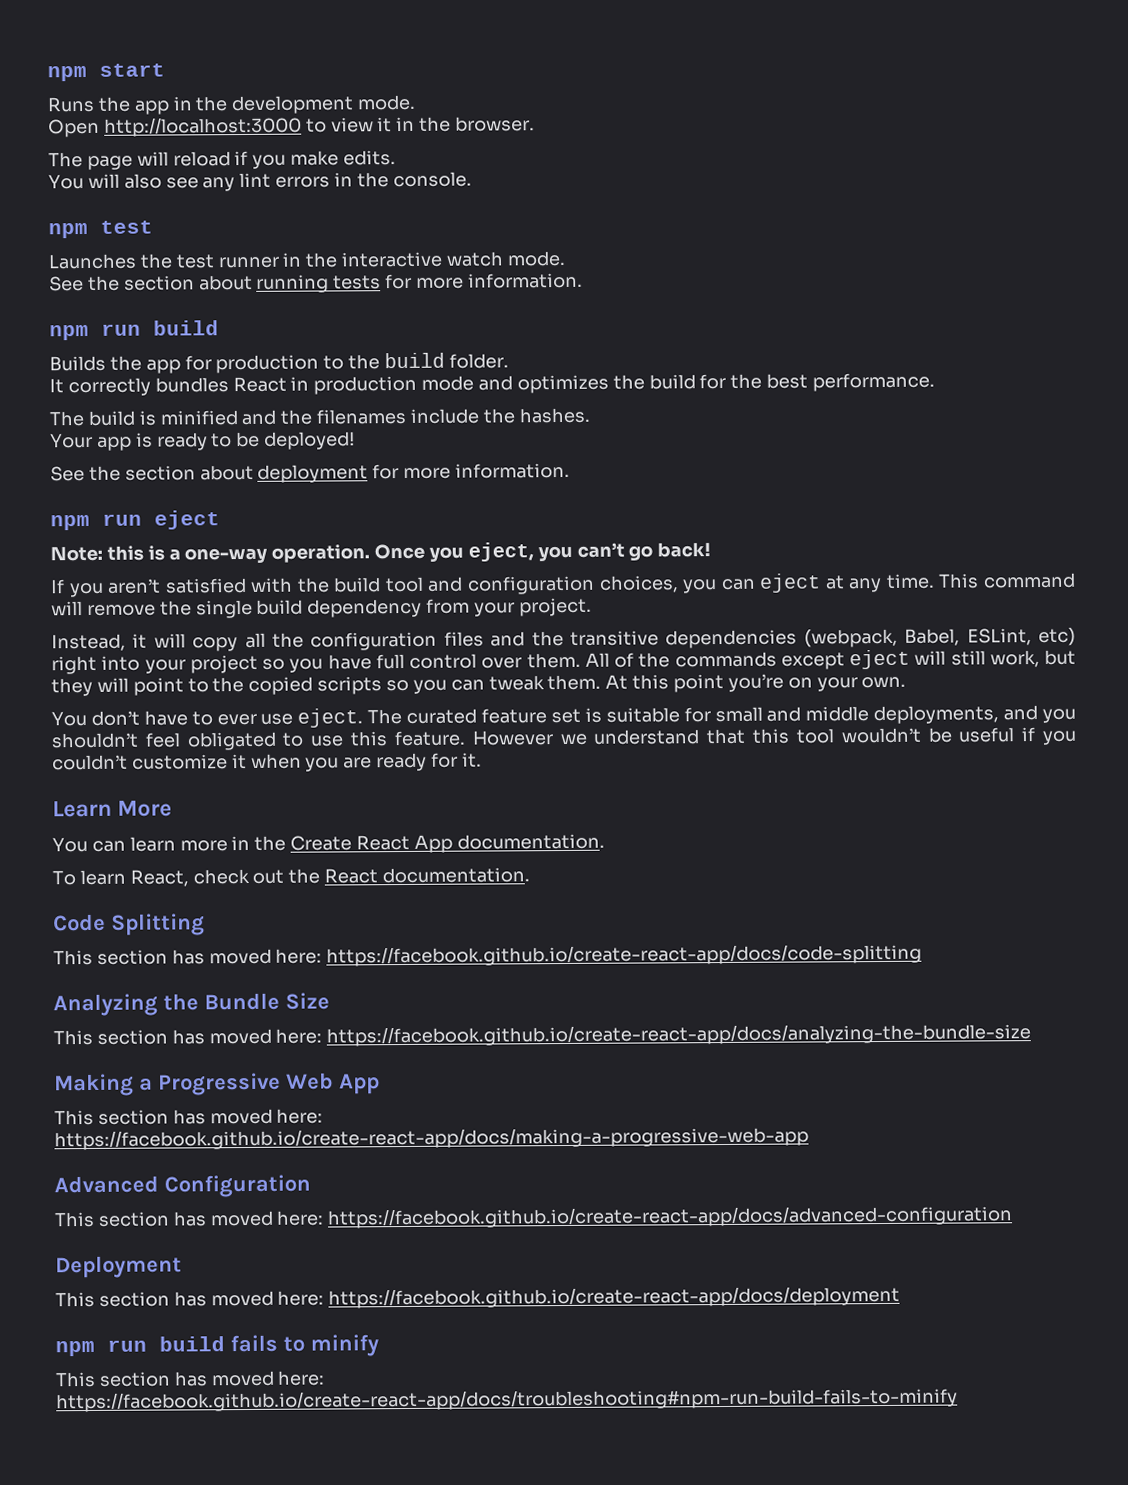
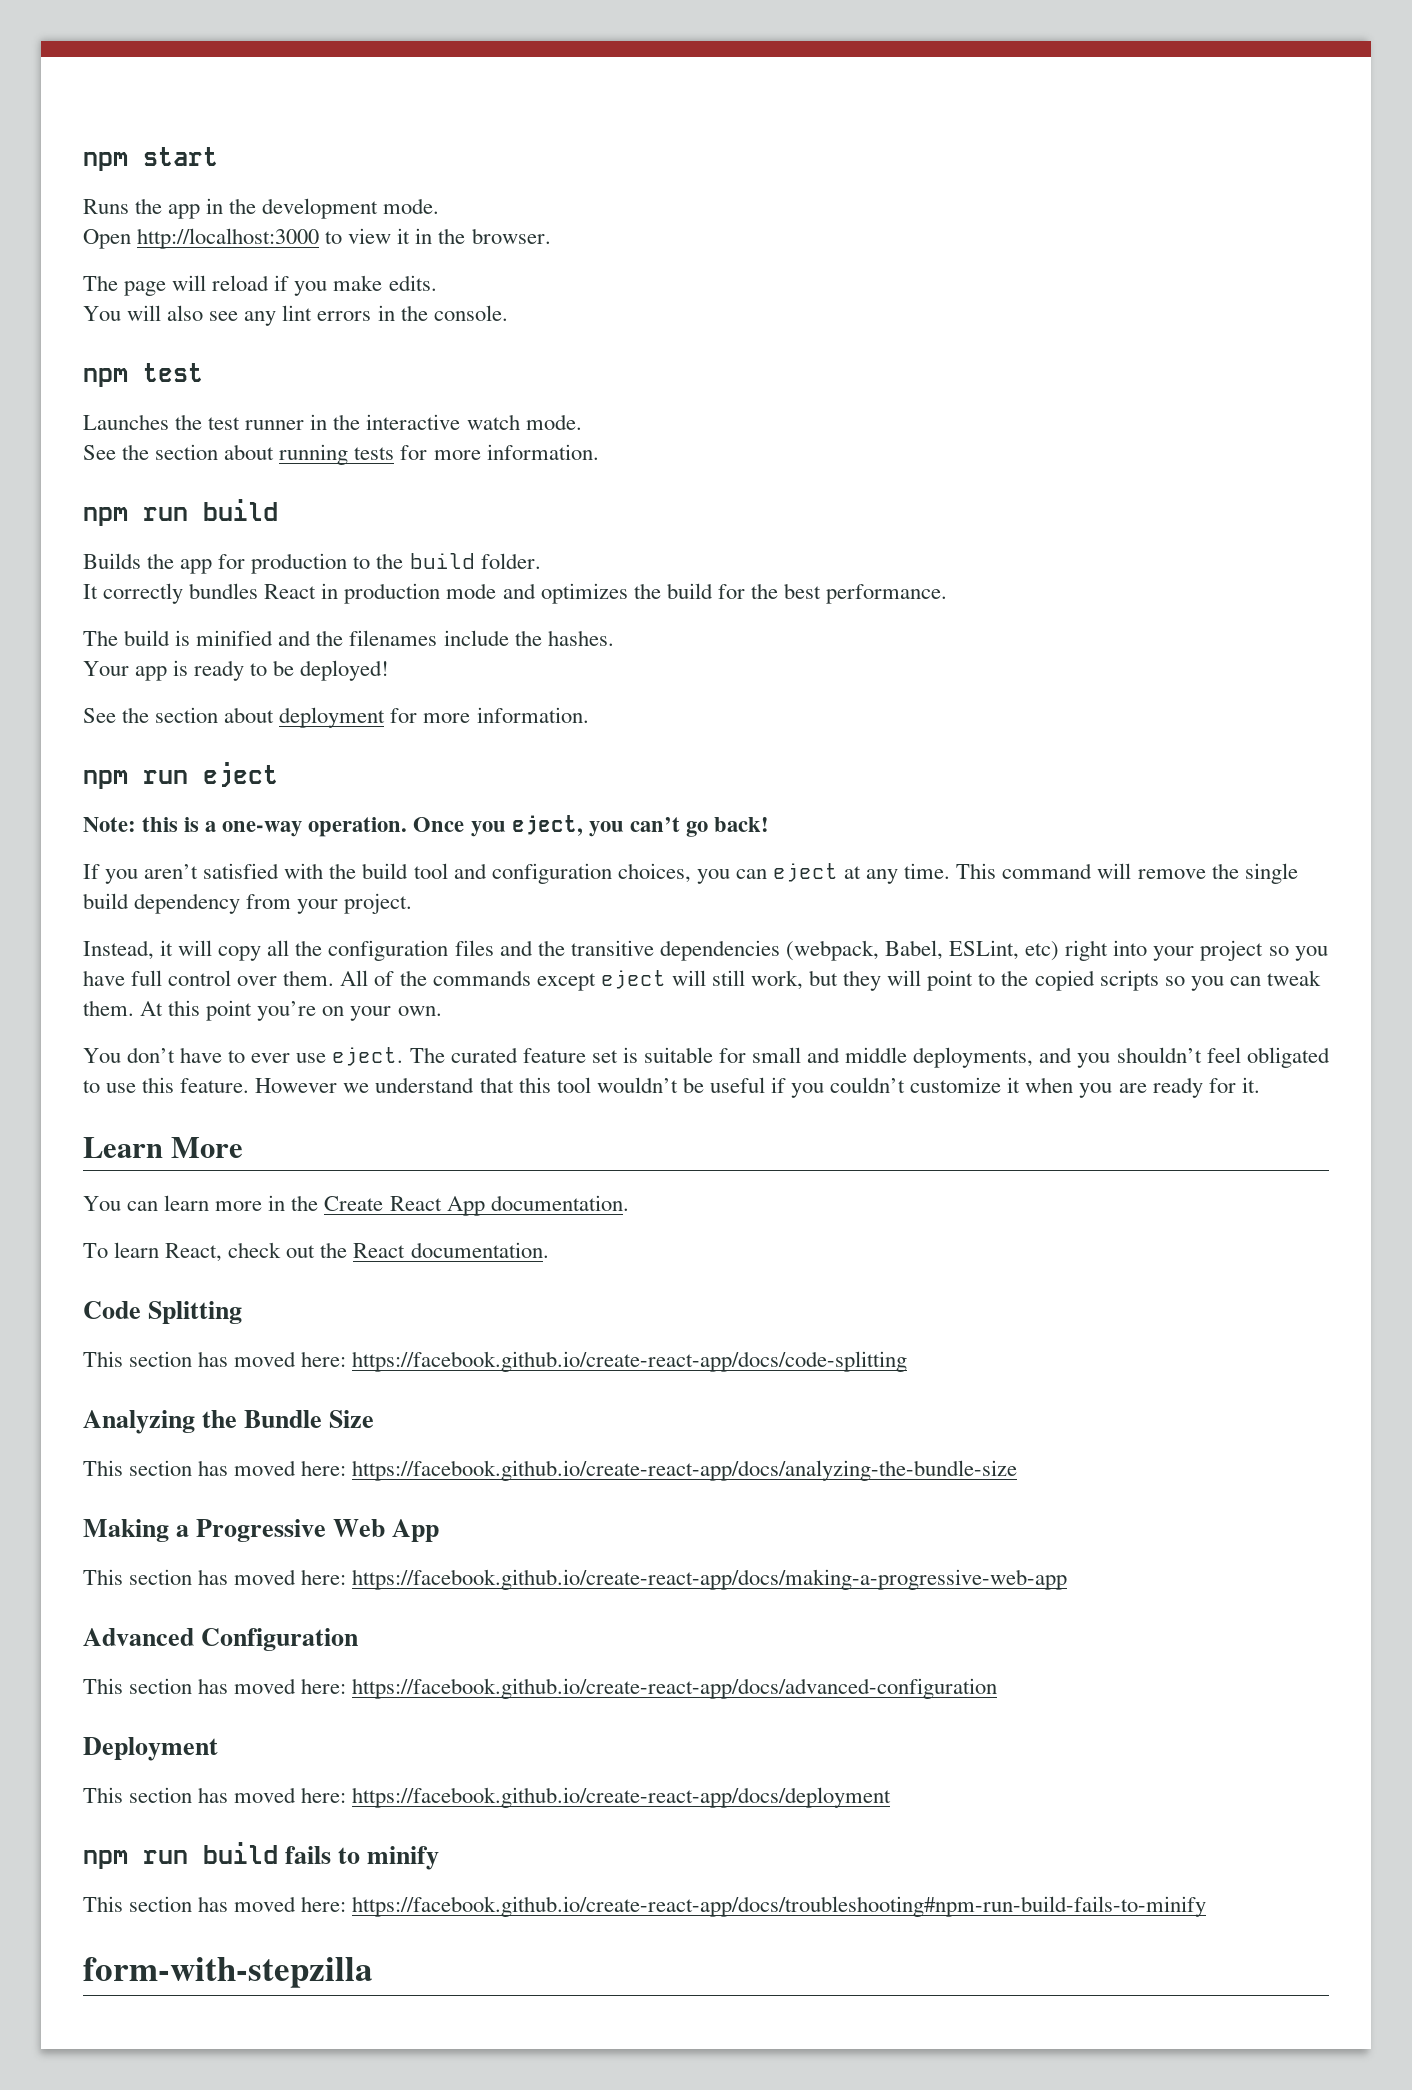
+ form-with-stepzilla

